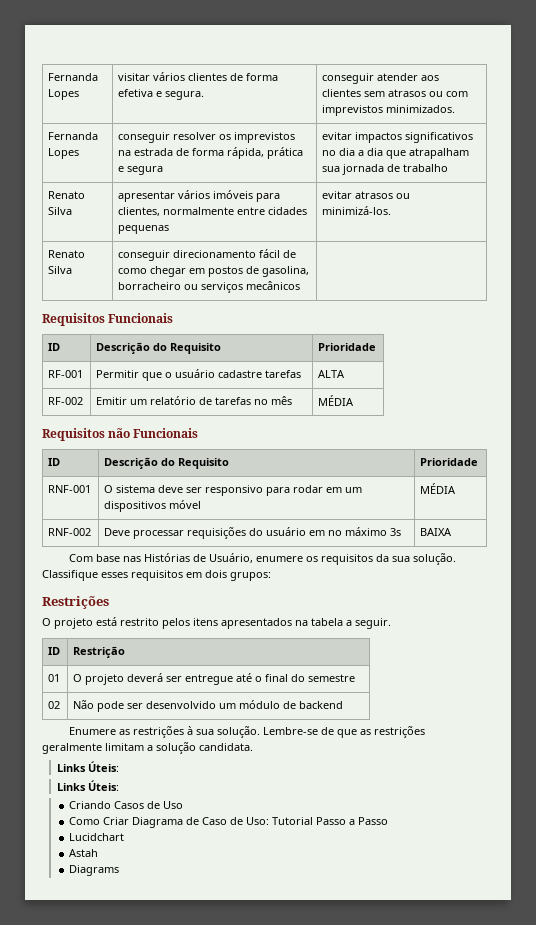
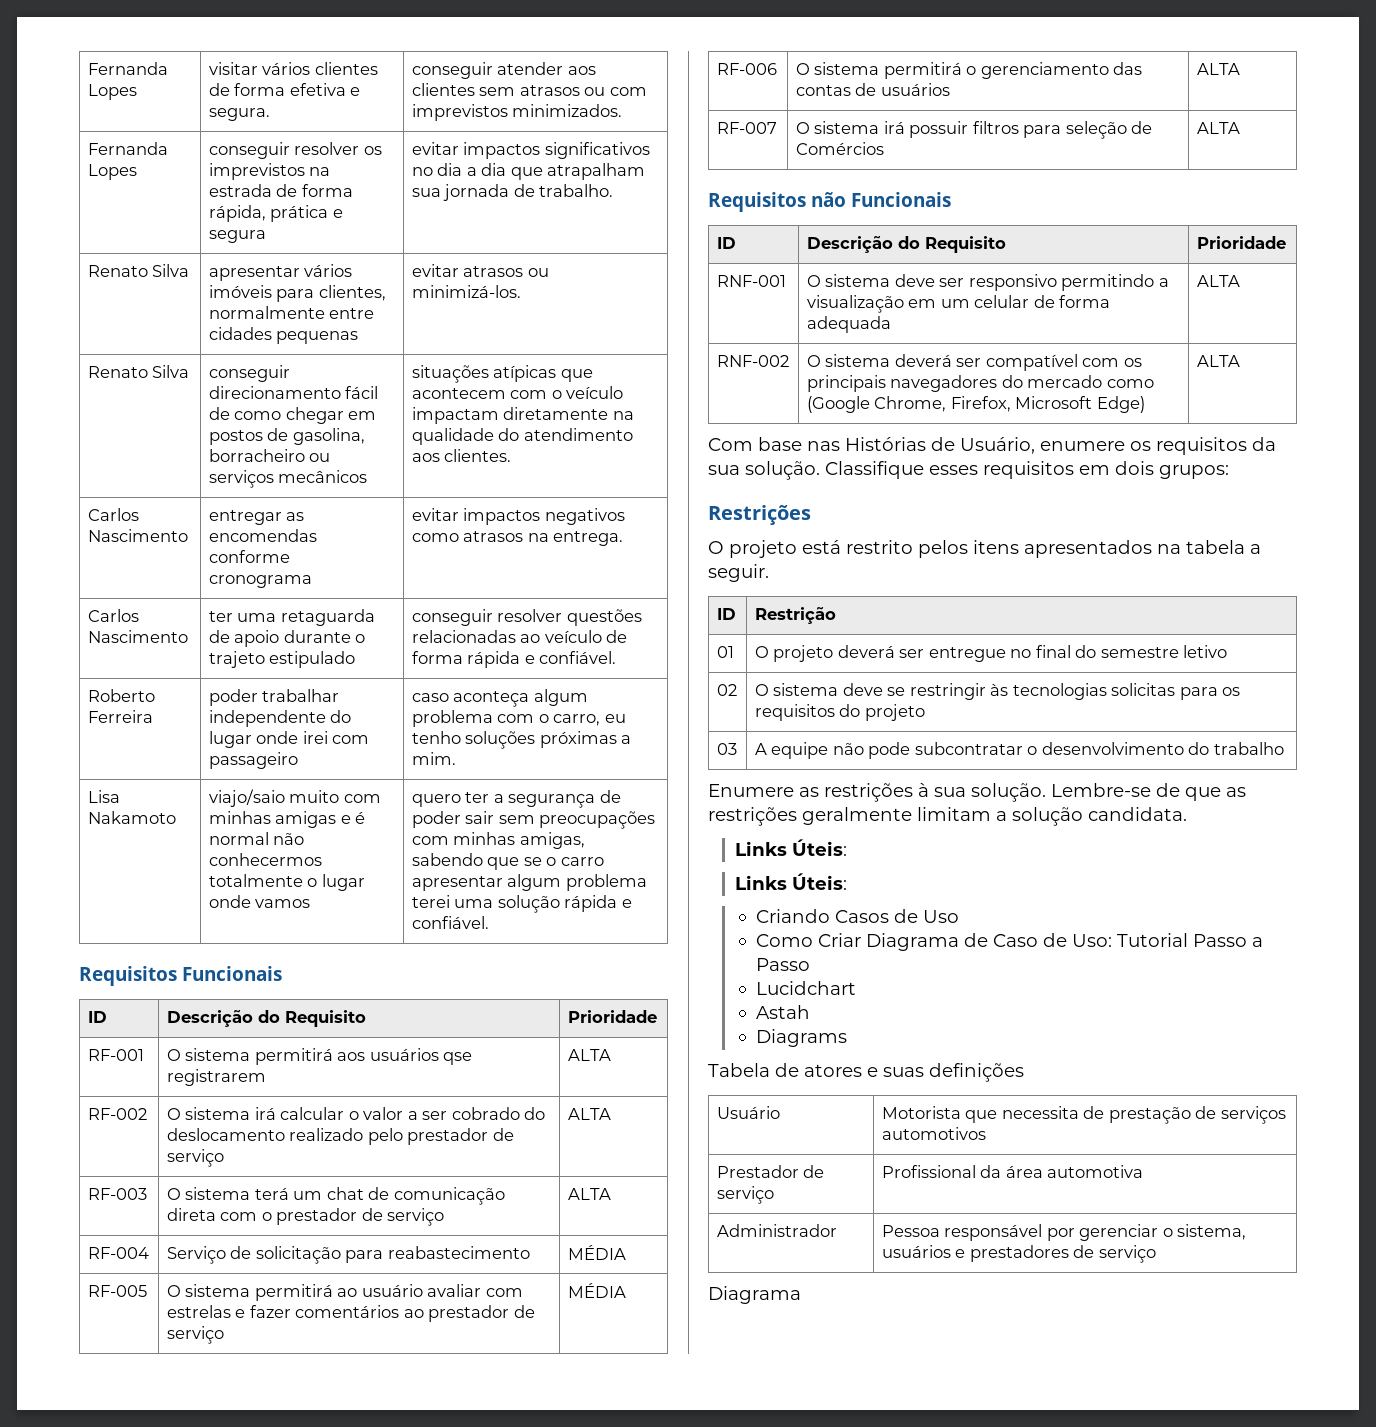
- Fernanda Lopes | conseguir resolver os imprevistos na estrada de forma rápida, prática e segura | evitar impactos significativos no dia a dia que atrapalham sua jornada de trabalho
+ Fernanda Lopes | conseguir resolver os imprevistos na estrada de forma rápida, prática e segura | evitar impactos significativos no dia a dia que atrapalham sua jornada de trabalho.
- Renato Silva | conseguir direcionamento fácil de como chegar em postos de gasolina, borracheiro ou serviços mecânicos |
+ Renato Silva | conseguir direcionamento fácil de como chegar em postos de gasolina, borracheiro ou serviços mecânicos | situações atípicas que acontecem com o veículo impactam diretamente na qualidade do atendimento aos clientes.
+ Carlos Nascimento | entregar as encomendas conforme cronograma | evitar impactos negativos como atrasos na entrega.
+ Carlos Nascimento | ter uma retaguarda de apoio durante o trajeto estipulado | conseguir resolver questões relacionadas ao veículo de forma rápida e confiável.
+ Roberto Ferreira | poder trabalhar independente do lugar onde irei com passageiro | caso aconteça algum problema com o carro, eu tenho soluções próximas a mim.
+ Lisa Nakamoto | viajo/saio muito com minhas amigas e é normal não conhecermos totalmente o lugar onde vamos | quero ter a segurança de poder sair sem preocupações com minhas amigas, sabendo que se o carro apresentar algum problema terei uma solução rápida e confiável.
- RF-001 | Permitir que o usuário cadastre tarefas | ALTA
- RF-002 | Emitir um relatório de tarefas no mês | MÉDIA
+ RF-001 | O sistema permitirá aos usuários qse registrarem | ALTA
+ RF-002 | O sistema irá calcular o valor a ser cobrado do deslocamento realizado pelo prestador de serviço | ALTA
+ RF-003 | O sistema terá um chat de comunicação direta com o prestador de serviço | ALTA
+ RF-004 | Serviço de solicitação para reabastecimento | MÉDIA
+ RF-005 | O sistema permitirá ao usuário avaliar com estrelas e fazer comentários ao prestador de serviço | MÉDIA
+ RF-006 | O sistema permitirá o gerenciamento das contas de usuários | ALTA
+ RF-007 | O sistema irá possuir filtros para seleção de Comércios | ALTA
- RNF-001 | O sistema deve ser responsivo para rodar em um dispositivos móvel | MÉDIA
- RNF-002 | Deve processar requisições do usuário em no máximo 3s | BAIXA
+ RNF-001 | O sistema deve ser responsivo permitindo a visualização em um celular de forma adequada | ALTA
+ RNF-002 | O sistema deverá ser compatível com os principais navegadores do mercado como (Google Chrome, Firefox, Microsoft Edge) | ALTA
- 01 | O projeto deverá ser entregue até o final do semestre
+ 01 | O projeto deverá ser entregue no final do semestre letivo
- 02 | Não pode ser desenvolvido um módulo de backend
+ 02 | O sistema deve se restringir às tecnologias solicitas para os requisitos do projeto
+ 03 | A equipe não pode subcontratar o desenvolvimento do trabalho
+ Tabela de atores e suas definições
+ Usuário | Motorista que necessita de prestação de serviços automotivos
+ Prestador de serviço | Profissional da área automotiva
+ Administrador | Pessoa responsável por gerenciar o sistema, usuários e prestadores de serviço
+ Diagrama

